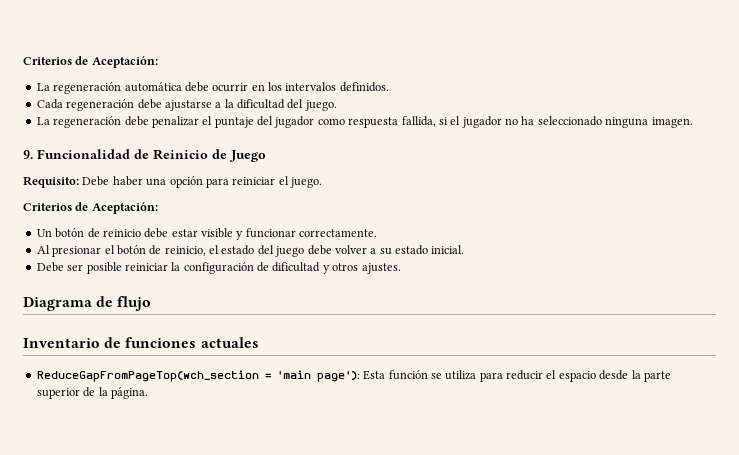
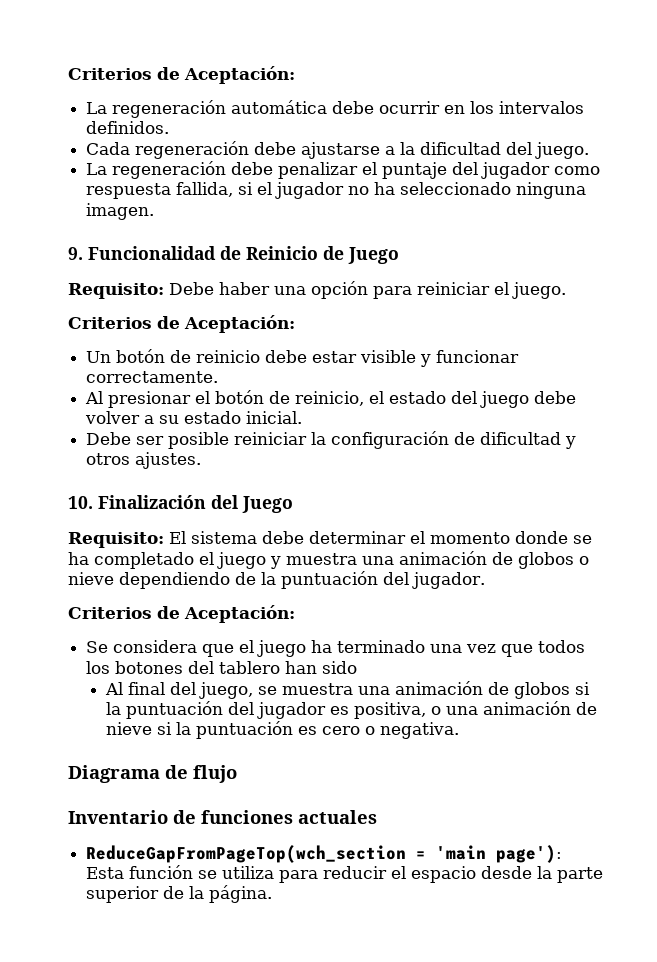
+ 10. Finalización del Juego
+ Requisito: El sistema debe determinar el momento donde se ha completado el juego y muestra una animación de globos o nieve dependiendo de la puntuación del jugador.
+ Criterios de Aceptación:
+ Se considera que el juego ha terminado una vez que todos los botones del tablero han sido
+ Al final del juego, se muestra una animación de globos si la puntuación del jugador es positiva, o una animación de nieve si la puntuación es cero o negativa.

